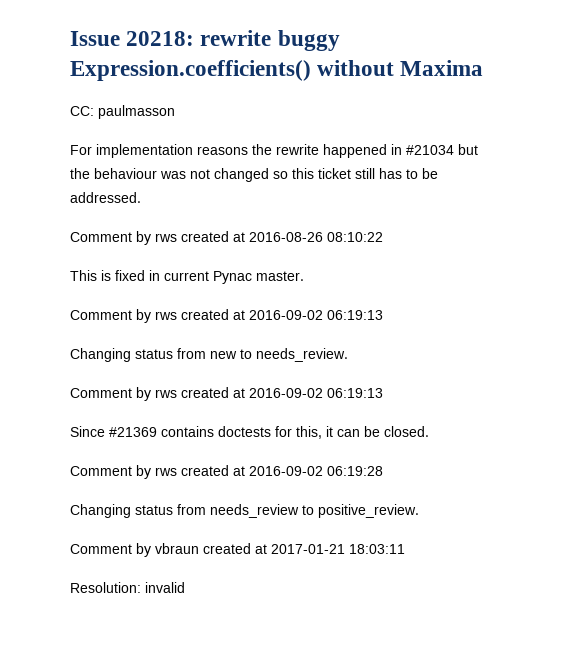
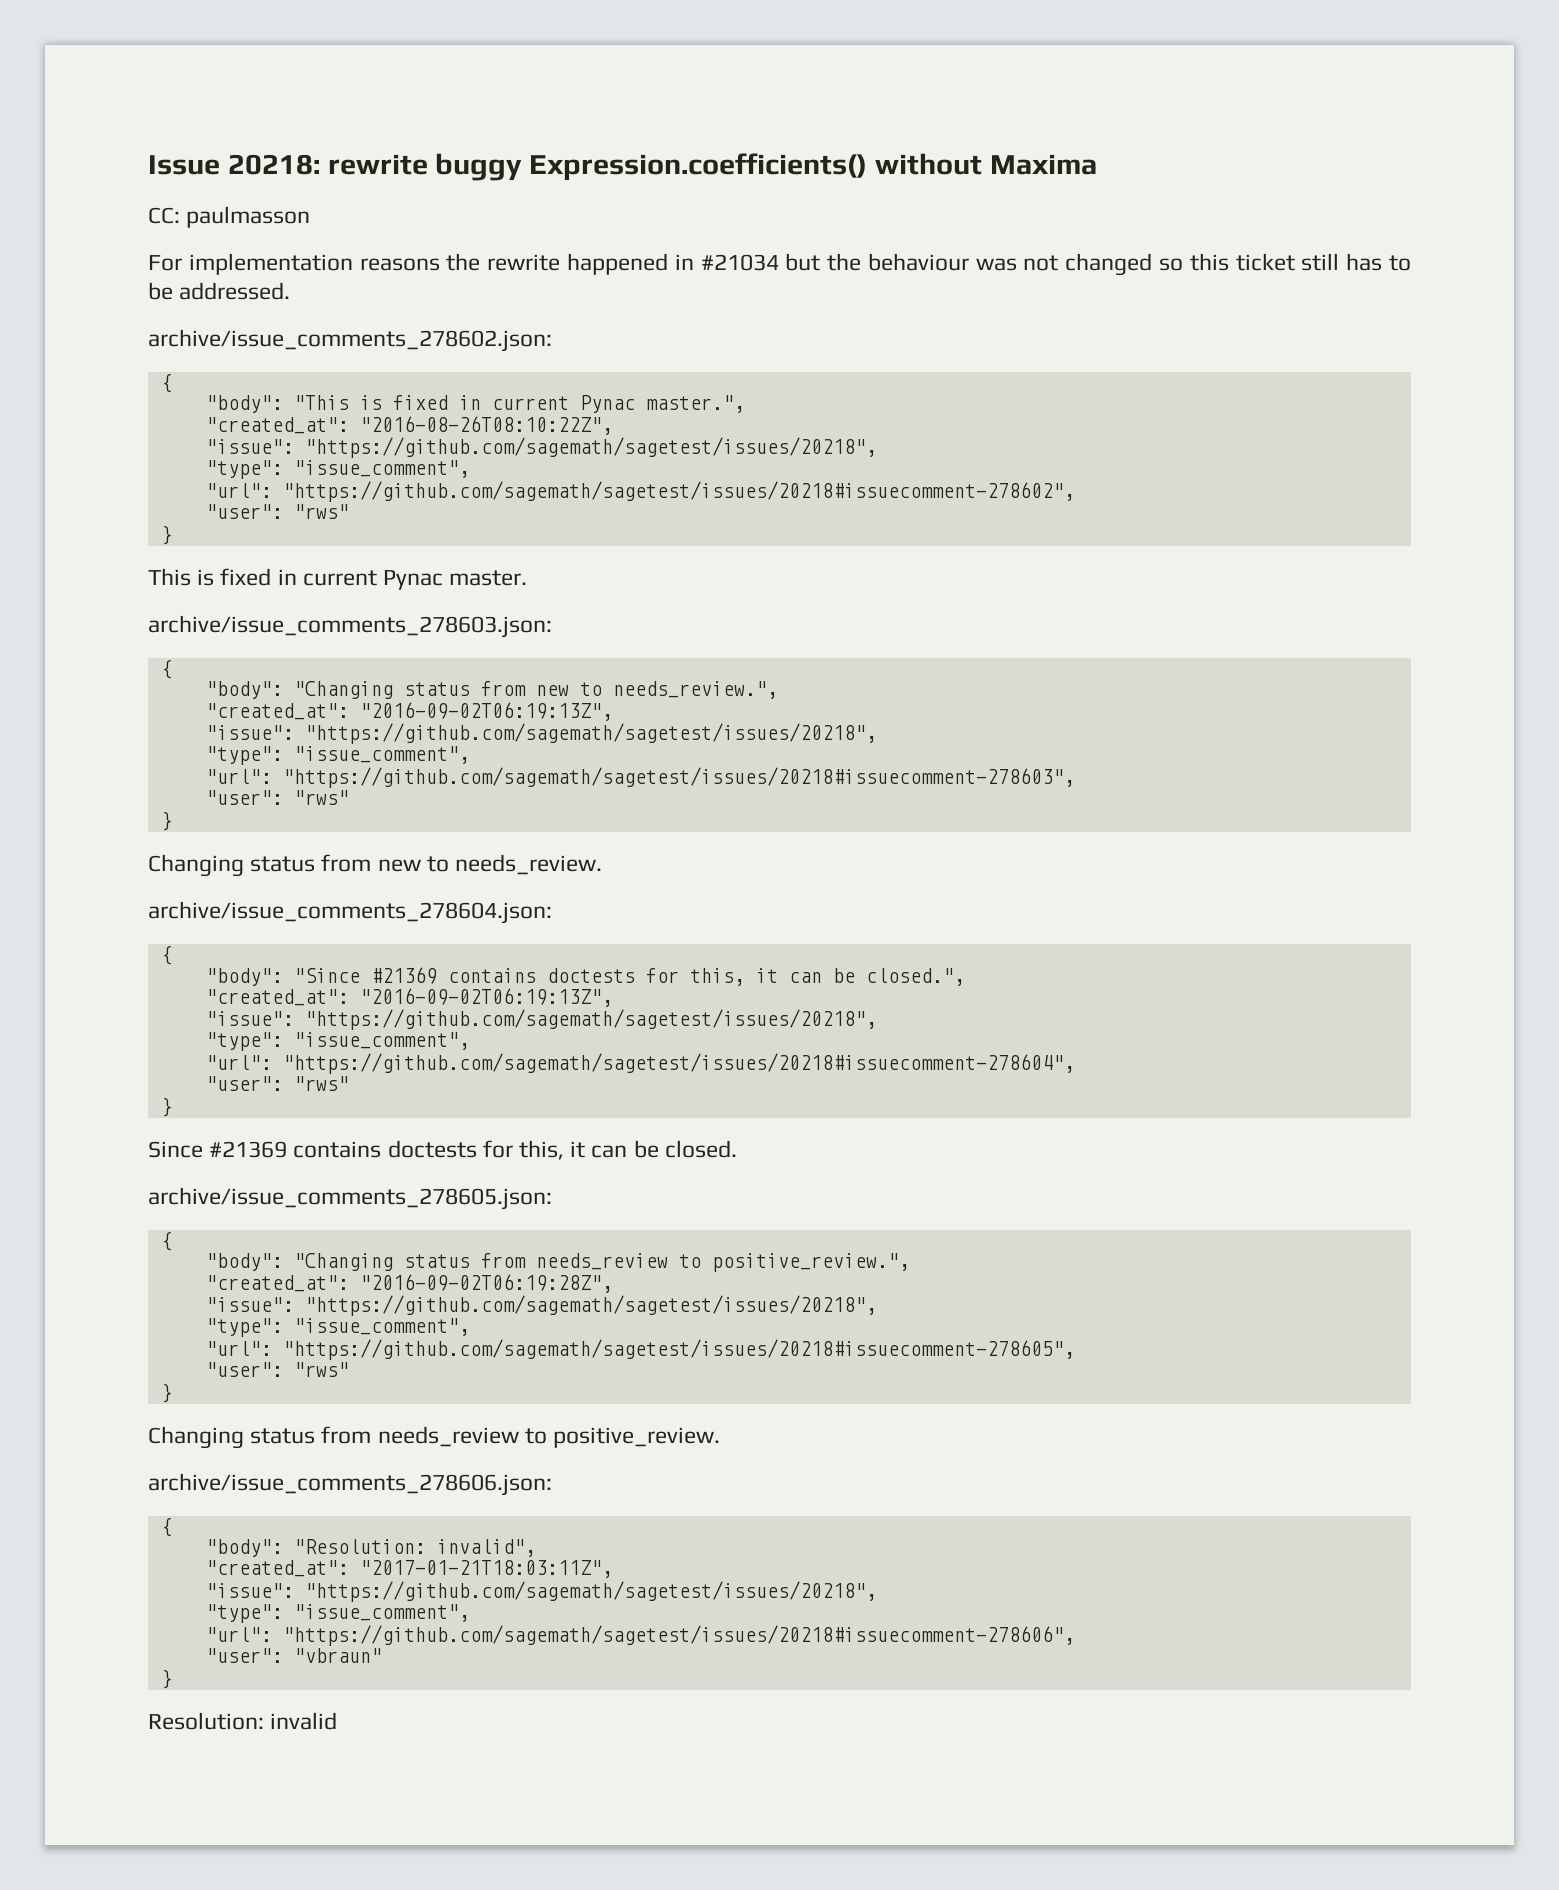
- Comment by rws created at 2016-08-26 08:10:22
+ archive/issue_comments_278602.json:
+ {
+ "body": "This is fixed in current Pynac master.",
+ "created_at": "2016-08-26T08:10:22Z",
+ "issue": "https://github.com/sagemath/sagetest/issues/20218",
+ "type": "issue_comment",
+ "url": "https://github.com/sagemath/sagetest/issues/20218#issuecomment-278602",
+ "user": "rws"
+ }
  This is fixed in current Pynac master.
- Comment by rws created at 2016-09-02 06:19:13
+ archive/issue_comments_278603.json:
+ {
+ "body": "Changing status from new to needs_review.",
+ "created_at": "2016-09-02T06:19:13Z",
+ "issue": "https://github.com/sagemath/sagetest/issues/20218",
+ "type": "issue_comment",
+ "url": "https://github.com/sagemath/sagetest/issues/20218#issuecomment-278603",
+ "user": "rws"
+ }
  Changing status from new to needs_review.
- Comment by rws created at 2016-09-02 06:19:13
+ archive/issue_comments_278604.json:
+ {
+ "body": "Since #21369 contains doctests for this, it can be closed.",
+ "created_at": "2016-09-02T06:19:13Z",
+ "issue": "https://github.com/sagemath/sagetest/issues/20218",
+ "type": "issue_comment",
+ "url": "https://github.com/sagemath/sagetest/issues/20218#issuecomment-278604",
+ "user": "rws"
+ }
- Comment by rws created at 2016-09-02 06:19:28
+ archive/issue_comments_278605.json:
+ {
+ "body": "Changing status from needs_review to positive_review.",
+ "created_at": "2016-09-02T06:19:28Z",
+ "issue": "https://github.com/sagemath/sagetest/issues/20218",
+ "type": "issue_comment",
+ "url": "https://github.com/sagemath/sagetest/issues/20218#issuecomment-278605",
+ "user": "rws"
+ }
- Comment by vbraun created at 2017-01-21 18:03:11
+ archive/issue_comments_278606.json:
+ {
+ "body": "Resolution: invalid",
+ "created_at": "2017-01-21T18:03:11Z",
+ "issue": "https://github.com/sagemath/sagetest/issues/20218",
+ "type": "issue_comment",
+ "url": "https://github.com/sagemath/sagetest/issues/20218#issuecomment-278606",
+ "user": "vbraun"
+ }

